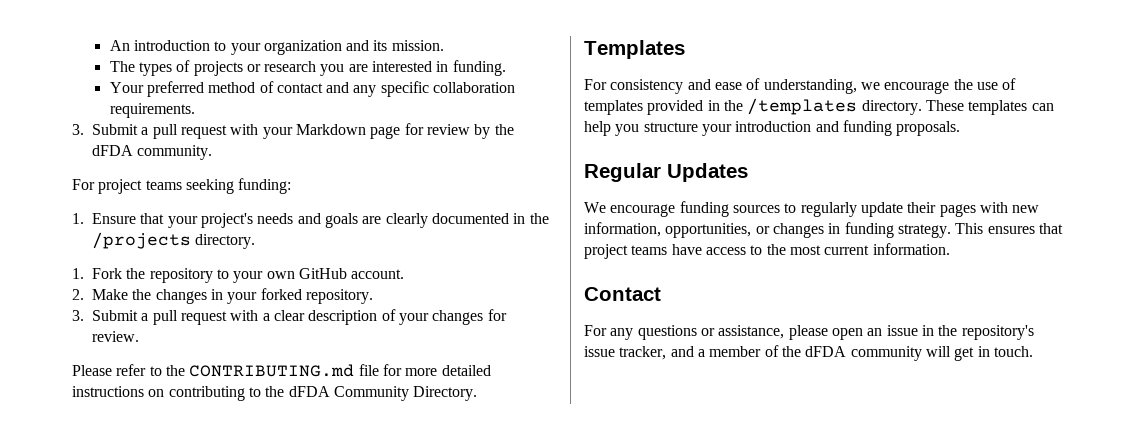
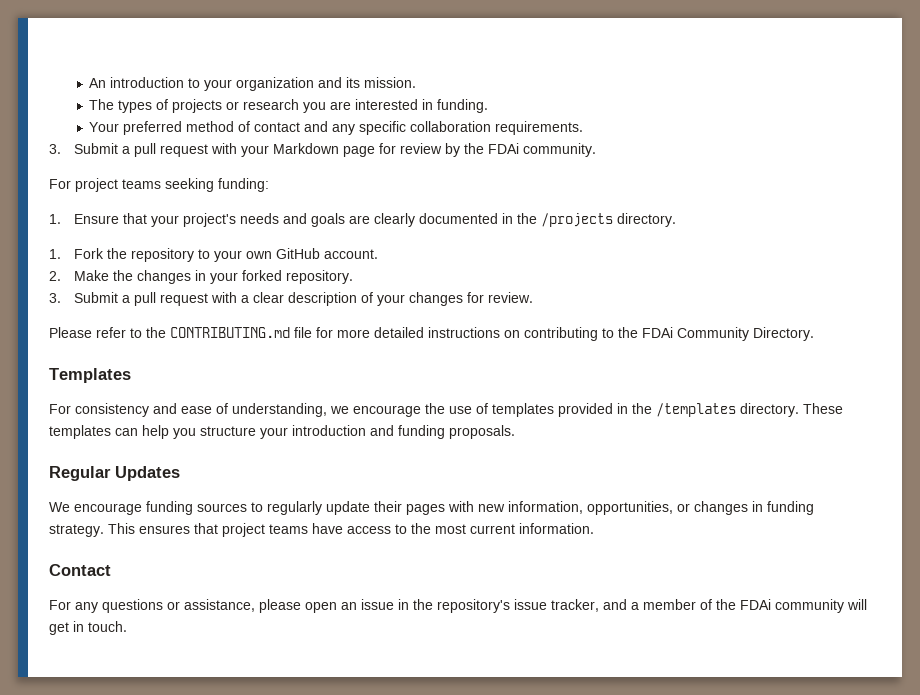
- 3. Submit a pull request with your Markdown page for review by the dFDA community.
+ 3. Submit a pull request with your Markdown page for review by the FDAi community.
- Please refer to the CONTRIBUTING.md file for more detailed instructions on contributing to the dFDA Community Directory.
+ Please refer to the CONTRIBUTING.md file for more detailed instructions on contributing to the FDAi Community Directory.
- For any questions or assistance, please open an issue in the repository's issue tracker, and a member of the dFDA community will get in touch.
+ For any questions or assistance, please open an issue in the repository's issue tracker, and a member of the FDAi community will get in touch.

